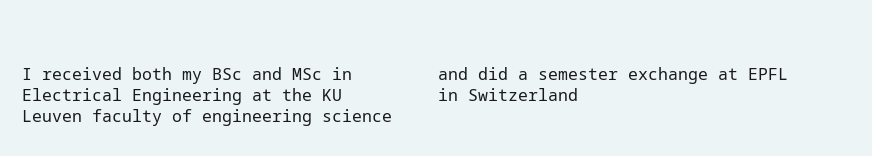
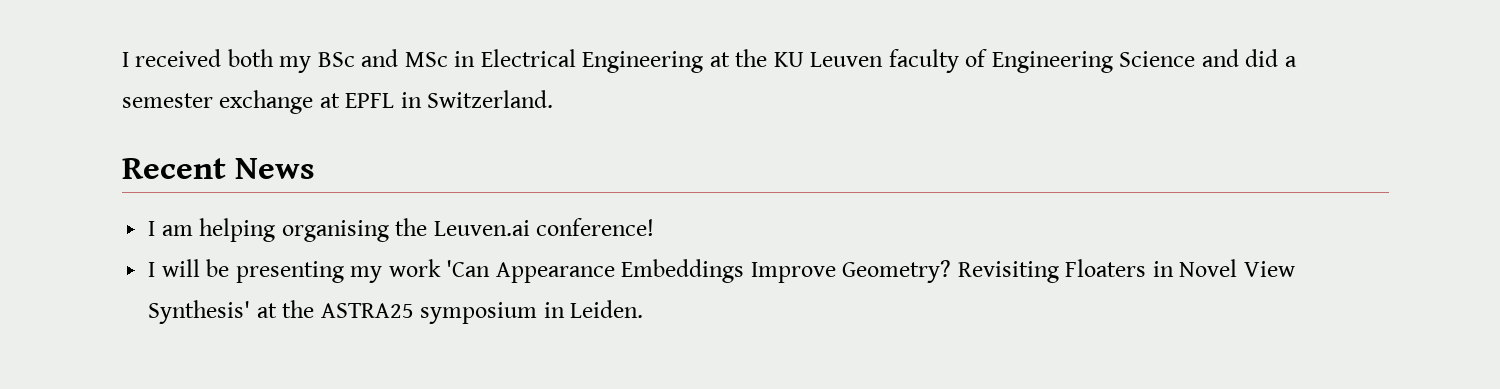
- I received both my BSc and MSc in Electrical Engineering at the KU Leuven faculty of engineering science and did a semester exchange at EPFL in Switzerland
+ I received both my BSc and MSc in Electrical Engineering at the KU Leuven faculty of Engineering Science and did a semester exchange at EPFL in Switzerland.
+ Recent News
+ I am helping organising the Leuven.ai conference!
+ I will be presenting my work 'Can Appearance Embeddings Improve Geometry? Revisiting Floaters in Novel View Synthesis' at the ASTRA25 symposium in Leiden.

